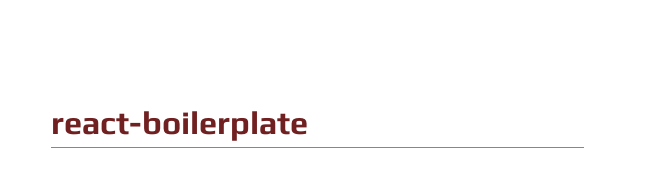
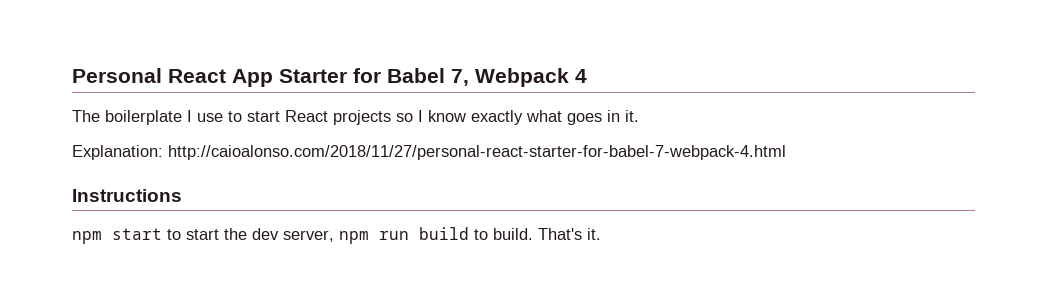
- react-boilerplate
+ Personal React App Starter for Babel 7, Webpack 4
+ The boilerplate I use to start React projects so I know exactly what goes in it.
+ Explanation: http://caioalonso.com/2018/11/27/personal-react-starter-for-babel-7-webpack-4.html
+ Instructions
+ npm start to start the dev server, npm run build to build. That's it.

